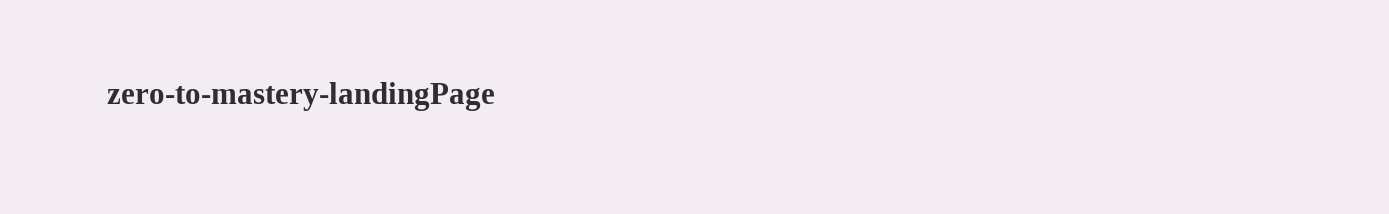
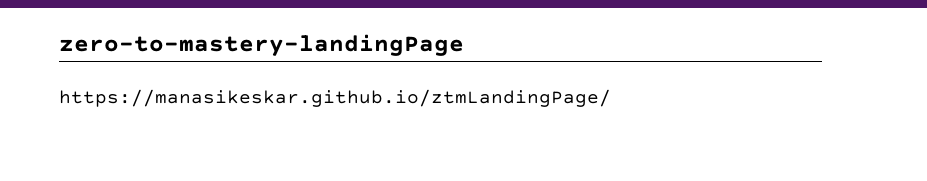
+ https://manasikeskar.github.io/ztmLandingPage/

